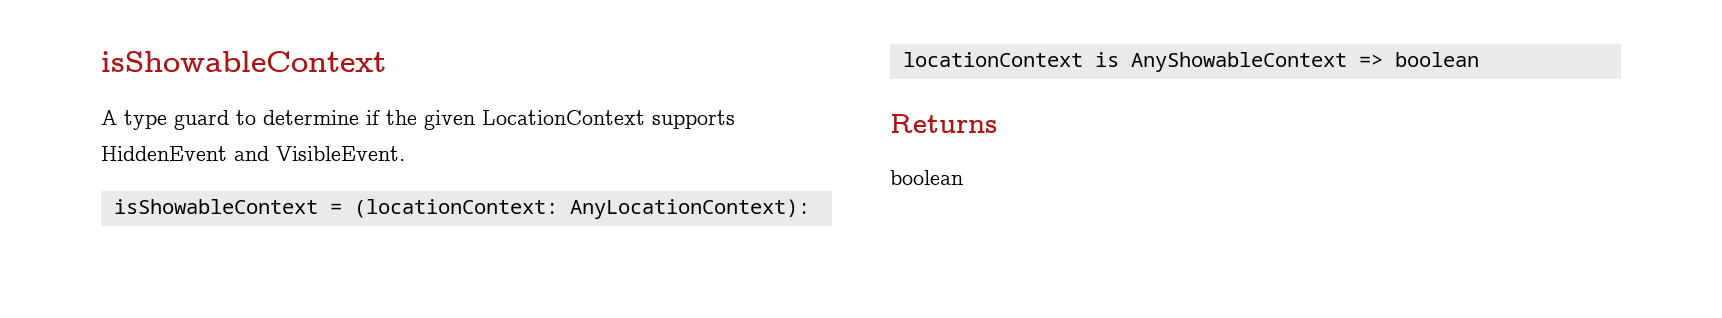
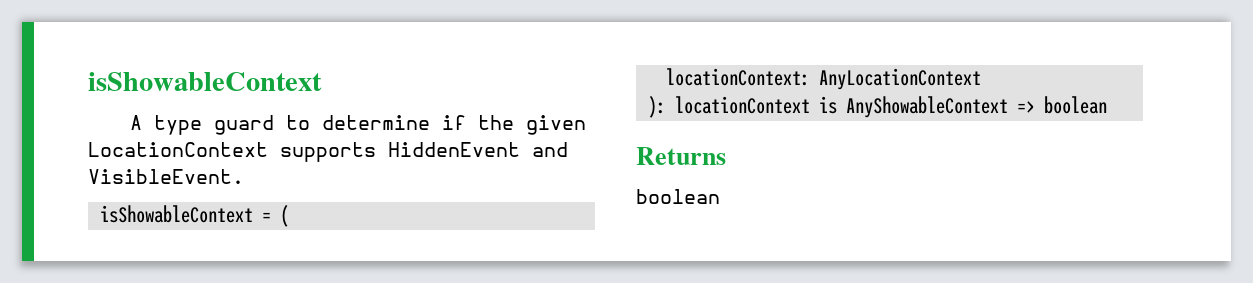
- isShowableContext = (locationContext: AnyLocationContext): locationContext is AnyShowableContext => boolean
+ isShowableContext = (
+ locationContext: AnyLocationContext
+ ): locationContext is AnyShowableContext => boolean

